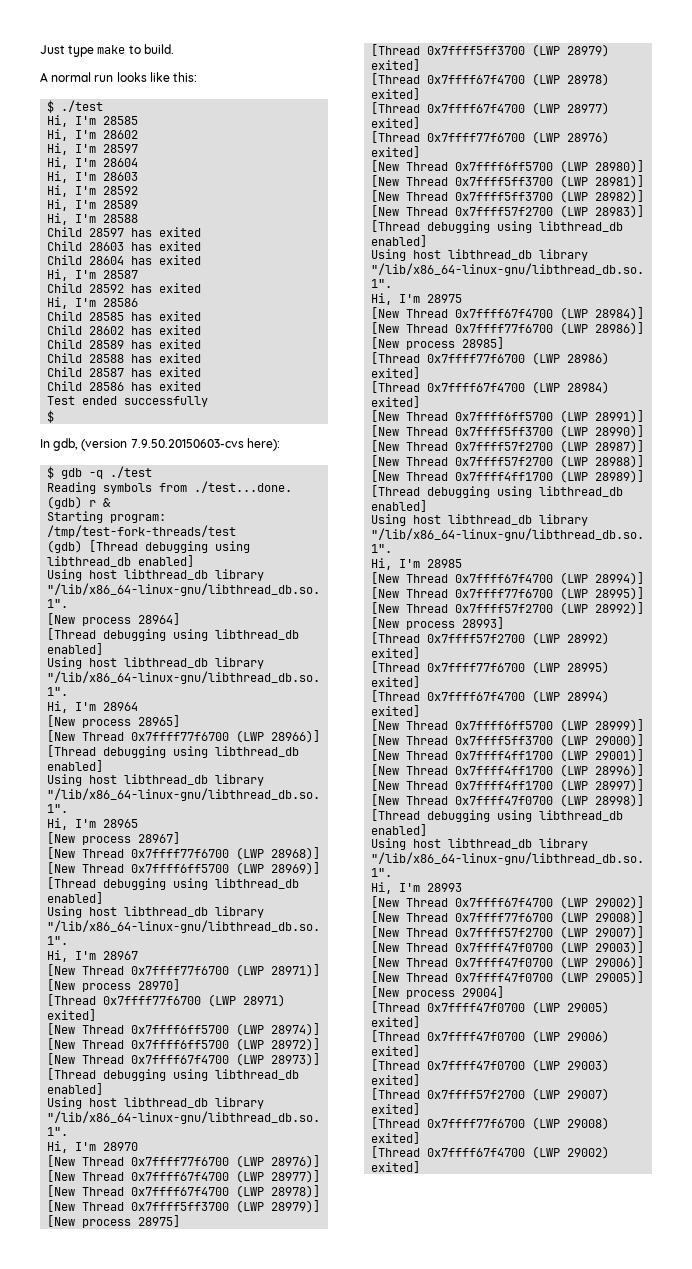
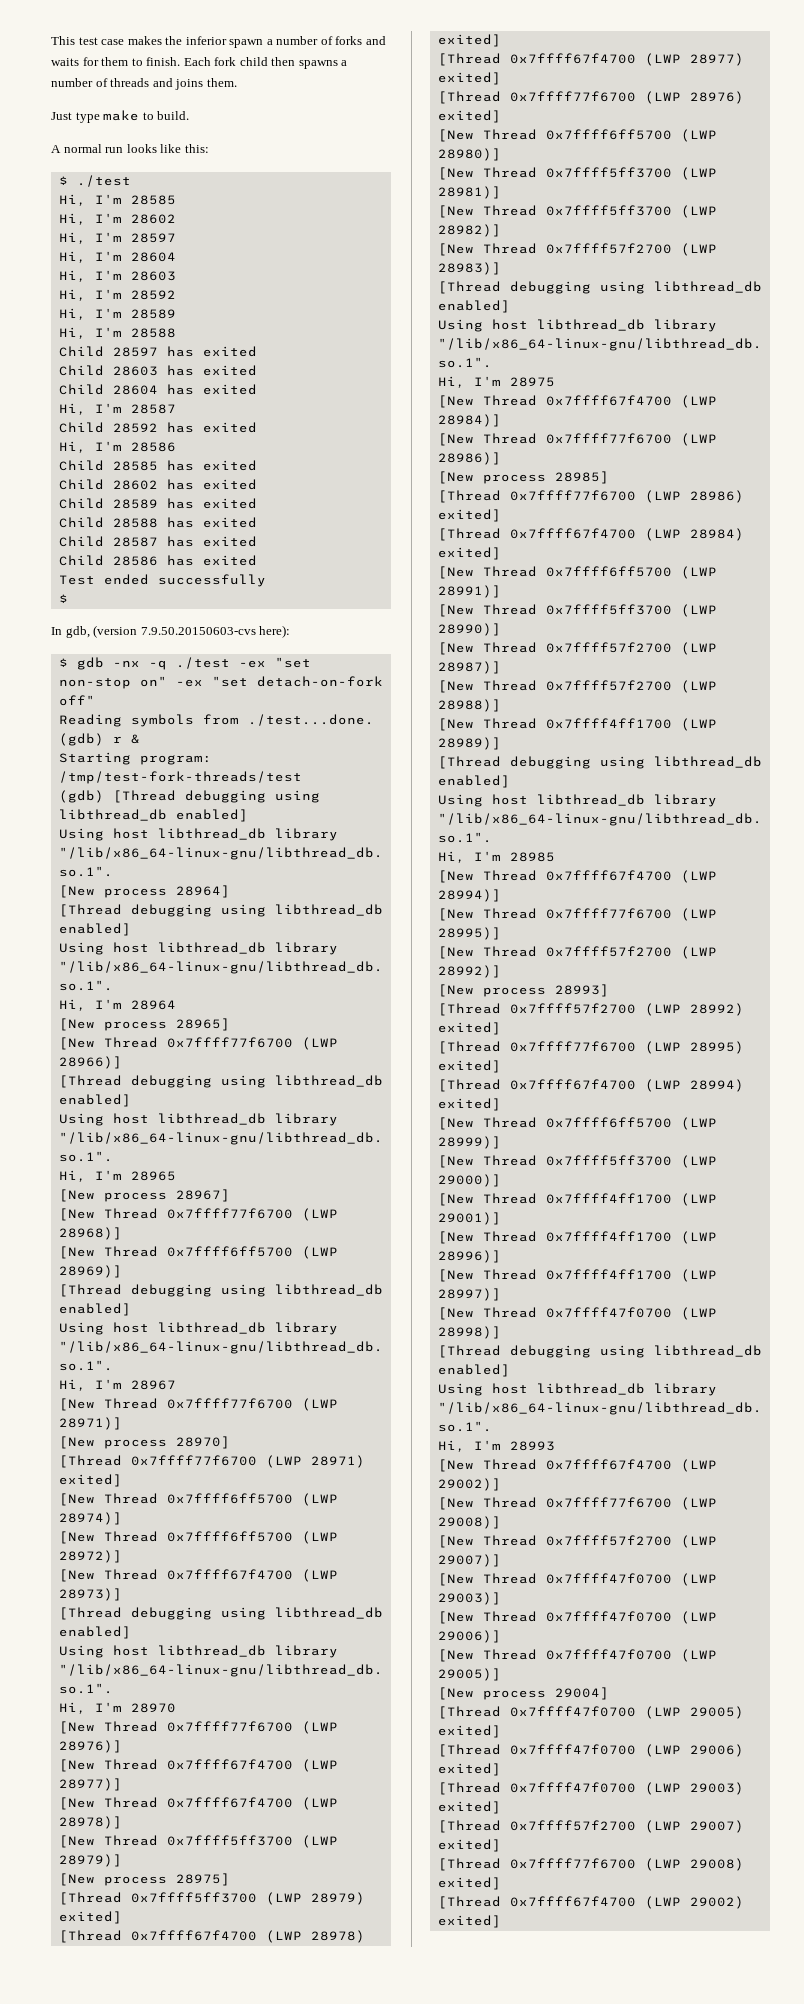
+ This test case makes the inferior spawn a number of forks and waits for them to finish. Each fork child then spawns a number of threads and joins them.
- $ gdb -q ./test
+ $ gdb -nx -q ./test -ex "set non-stop on" -ex "set detach-on-fork off"

